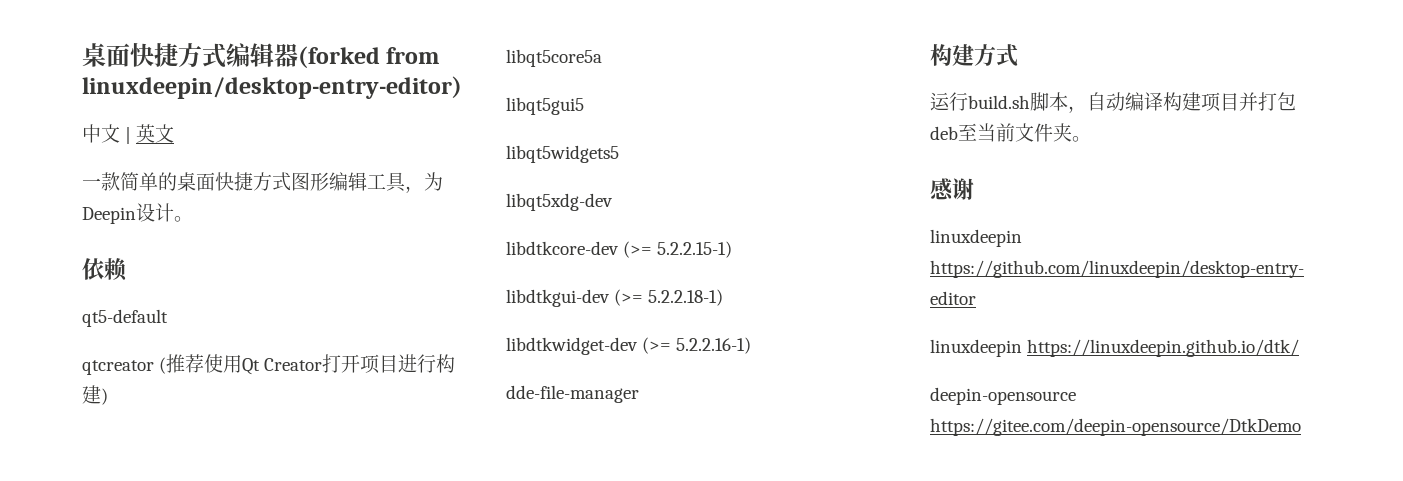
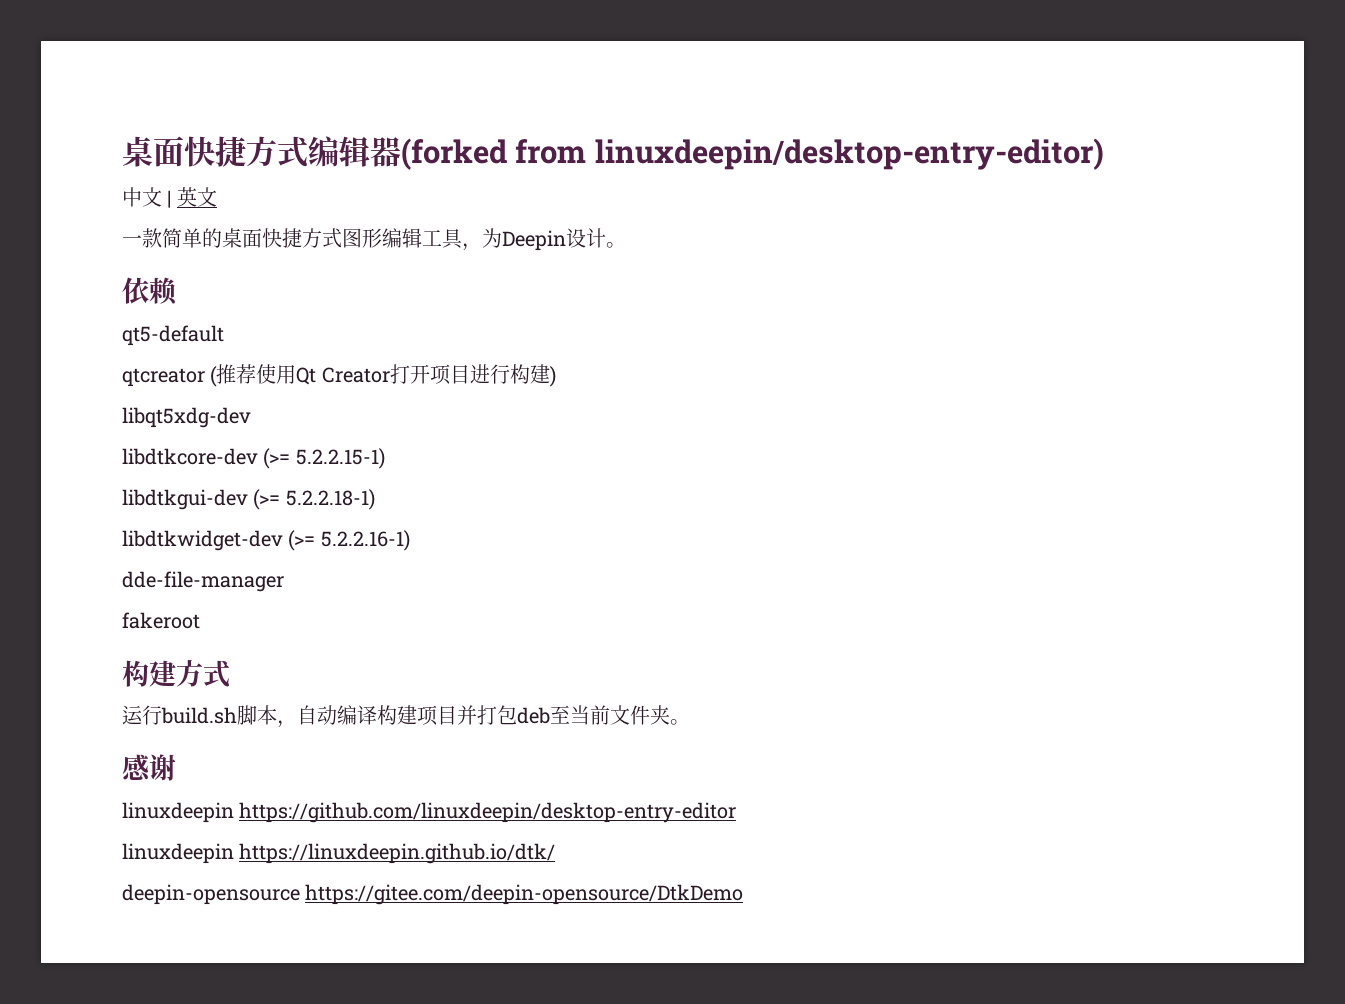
- libqt5core5a
- libqt5gui5
- libqt5widgets5
+ fakeroot

